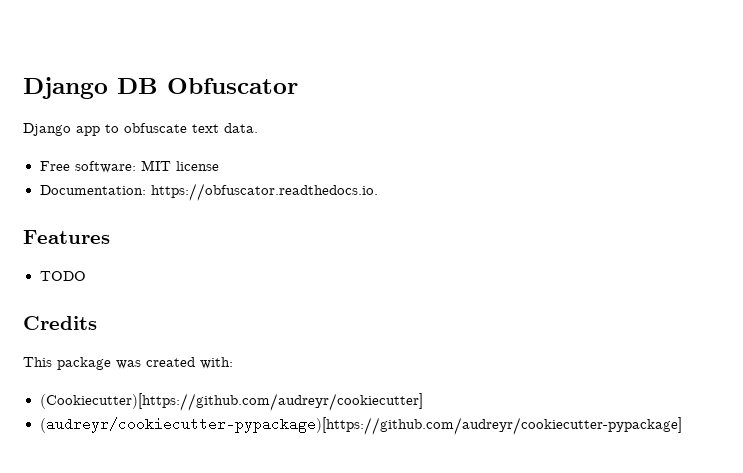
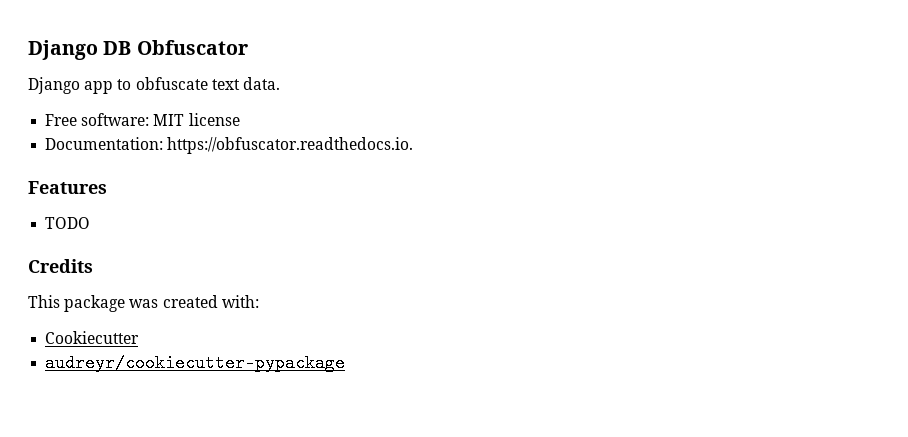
- (Cookiecutter)[https://github.com/audreyr/cookiecutter]
- (audreyr/cookiecutter-pypackage)[https://github.com/audreyr/cookiecutter-pypackage]
+ Cookiecutter
+ audreyr/cookiecutter-pypackage

